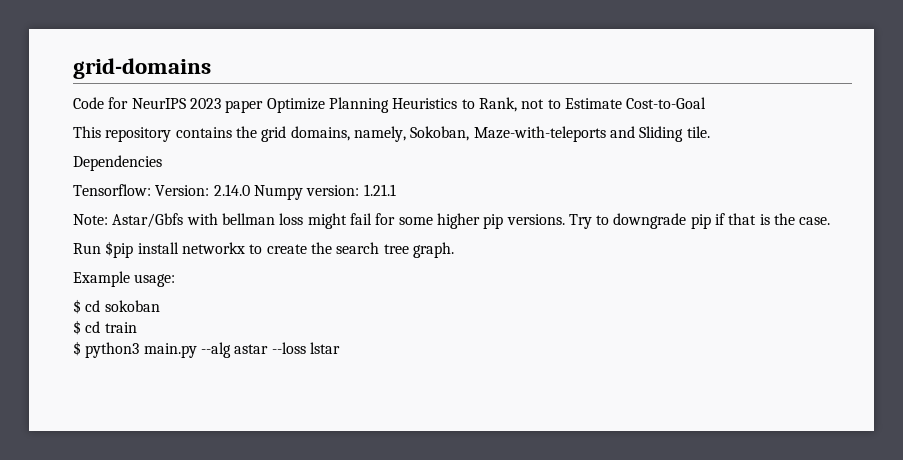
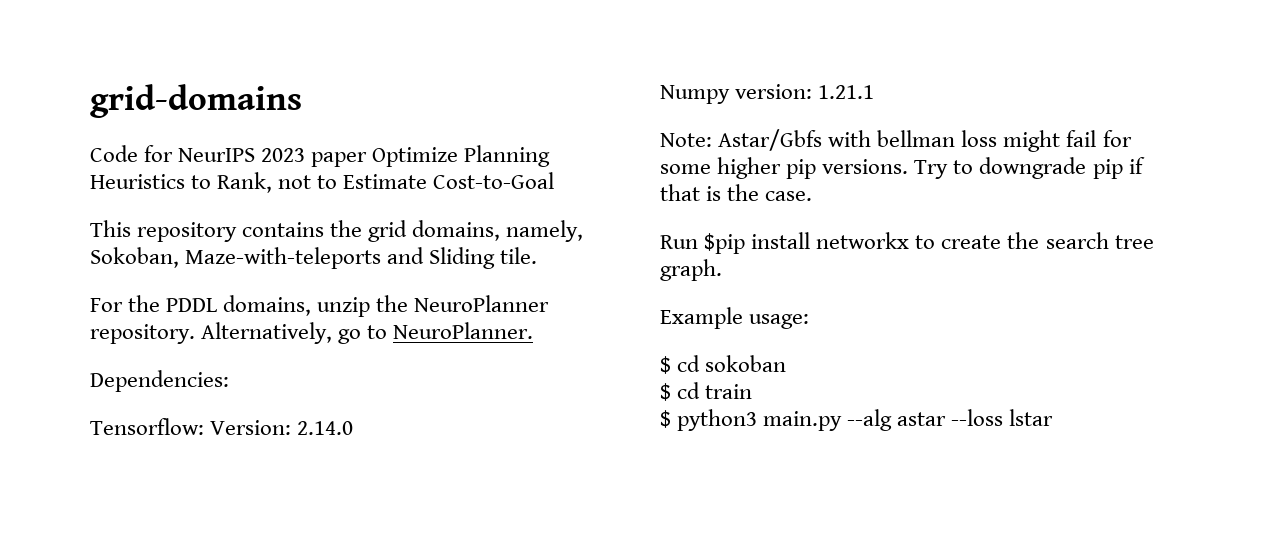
- Dependencies
+ For the PDDL domains, unzip the NeuroPlanner repository. Alternatively, go to NeuroPlanner.
+ Dependencies:
- Tensorflow: Version: 2.14.0 Numpy version: 1.21.1
+ Tensorflow: Version: 2.14.0
+ Numpy version: 1.21.1

